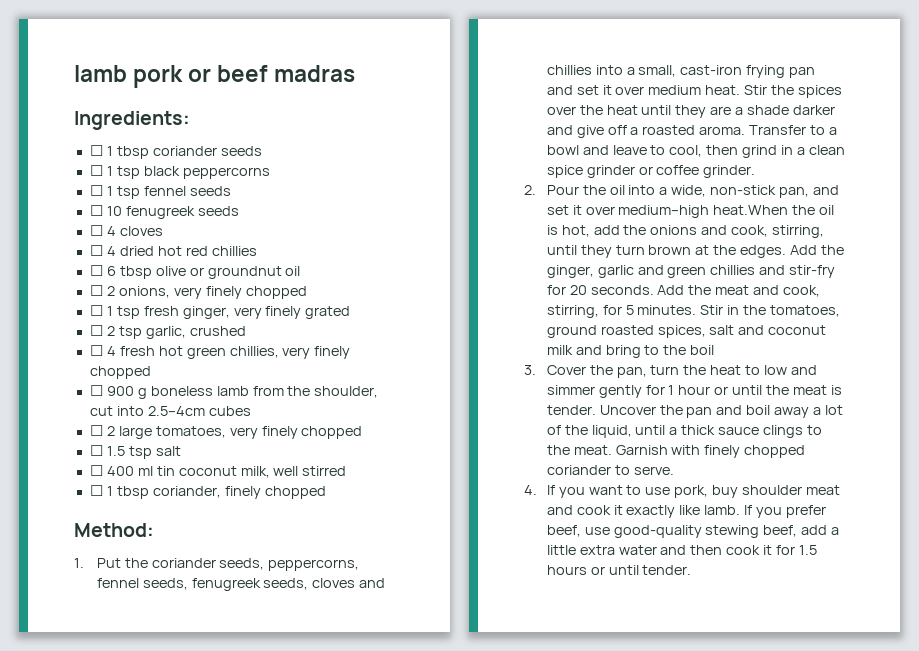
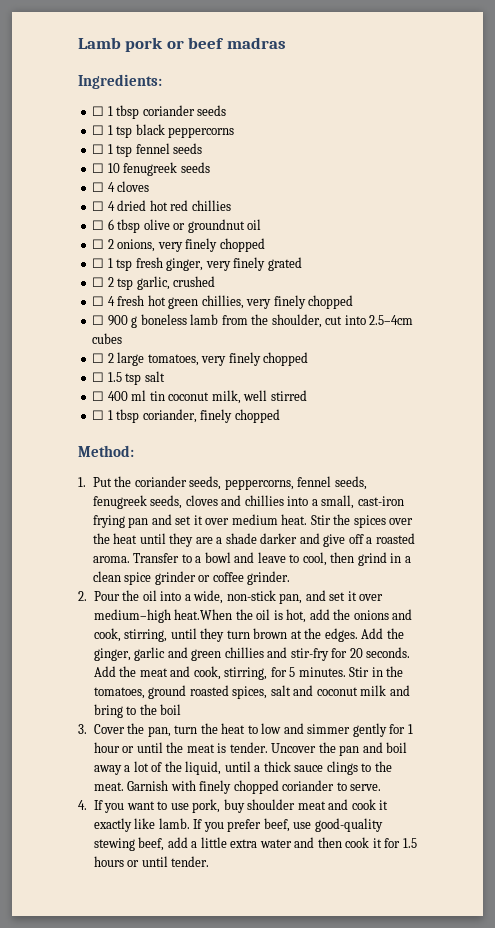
- lamb pork or beef madras
+ Lamb pork or beef madras

